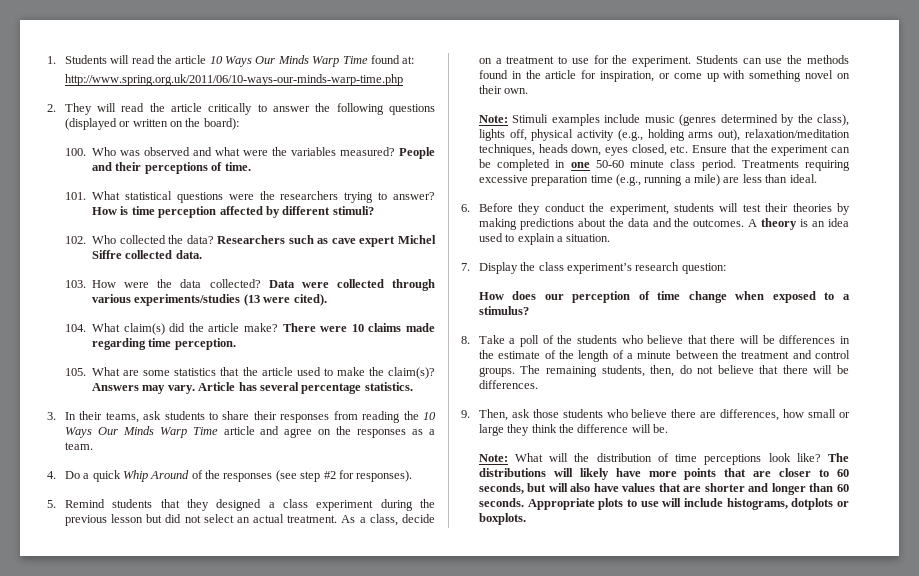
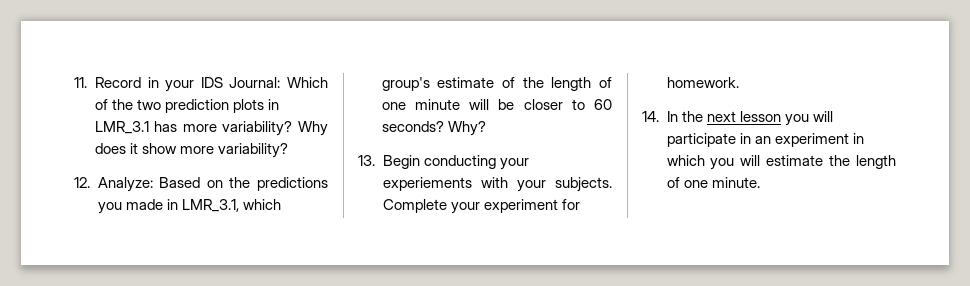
- 1. Students will read the article 10 Ways Our Minds Warp Time found at:
- http://www.spring.org.uk/2011/06/10-ways-our-minds-warp-time.php
- 2. They will read the article critically to answer the following questions (displayed or written on the board):
- 100. Who was observed and what were the variables measured? People and their perceptions of time.
- 101. What statistical questions were the researchers trying to answer? How is time perception affected by different stimuli?
- 102. Who collected the data? Researchers such as cave expert Michel Siffre collected data.
- 103. How were the data collected? Data were collected through various experiments/studies (13 were cited).
- 104. What claim(s) did the article make? There were 10 claims made regarding time perception.
- 105. What are some statistics that the article used to make the claim(s)? Answers may vary. Article has several percentage statistics.
- 3. In their teams, ask students to share their responses from reading the 10 Ways Our Minds Warp Time article and agree on the responses as a team.
- 4. Do a quick Whip Around of the responses (see step #2 for responses).
- 5. Remind students that they designed a class experiment during the previous lesson but did not select an actual treatment. As a class, decide on a treatment to use for the experiment. Students can use the methods found in the article for inspiration, or come up with something novel on their own.
- Note: Stimuli examples include music (genres determined by the class), lights off, physical activity (e.g., holding arms out), relaxation/meditation techniques, heads down, eyes closed, etc. Ensure that the experiment can be completed in one 50-60 minute class period. Treatments requiring excessive preparation time (e.g., running a mile) are less than ideal.
- 6. Before they conduct the experiment, students will test their theories by making predictions about the data and the outcomes. A theory is an idea used to explain a situation.
- 7. Display the class experiment’s research question:
- How does our perception of time change when exposed to a stimulus?
- 8. Take a poll of the students who believe that there will be differences in the estimate of the length of a minute between the treatment and control groups. The remaining students, then, do not believe that there will be differences.
- 9. Then, ask those students who believe there are differences, how small or large they think the difference will be.
- Note: What will the distribution of time perceptions look like? The distributions will likely have more points that are closer to 60 seconds, but will also have values that are shorter and longer than 60 seconds. Appropriate plots to use will include histograms, dotplots or boxplots.
+ 11. Record in your IDS Journal: Which of the two prediction plots in LMR_3.1 has more variability? Why does it show more variability?
+ 12. Analyze: Based on the predictions you made in LMR_3.1, which group's estimate of the length of one minute will be closer to 60 seconds? Why?
+ 13. Begin conducting your experiements with your subjects. Complete your experiment for homework.
+ 14. In the next lesson you will participate in an experiment in which you will estimate the length of one minute.

